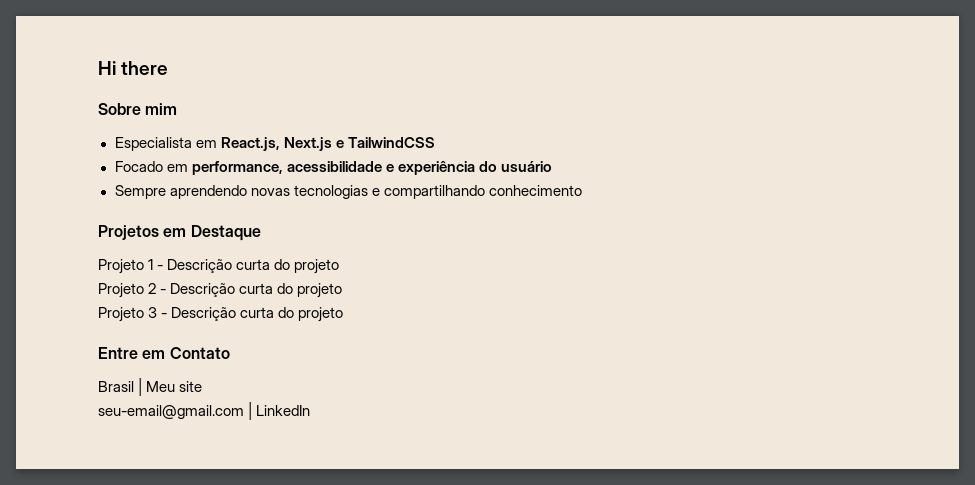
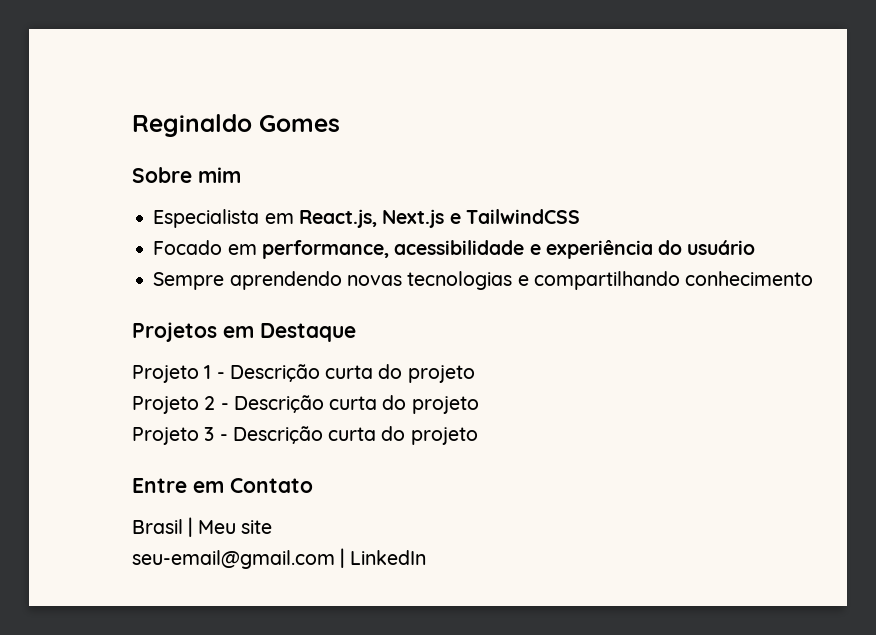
- Hi there
+ Reginaldo Gomes

